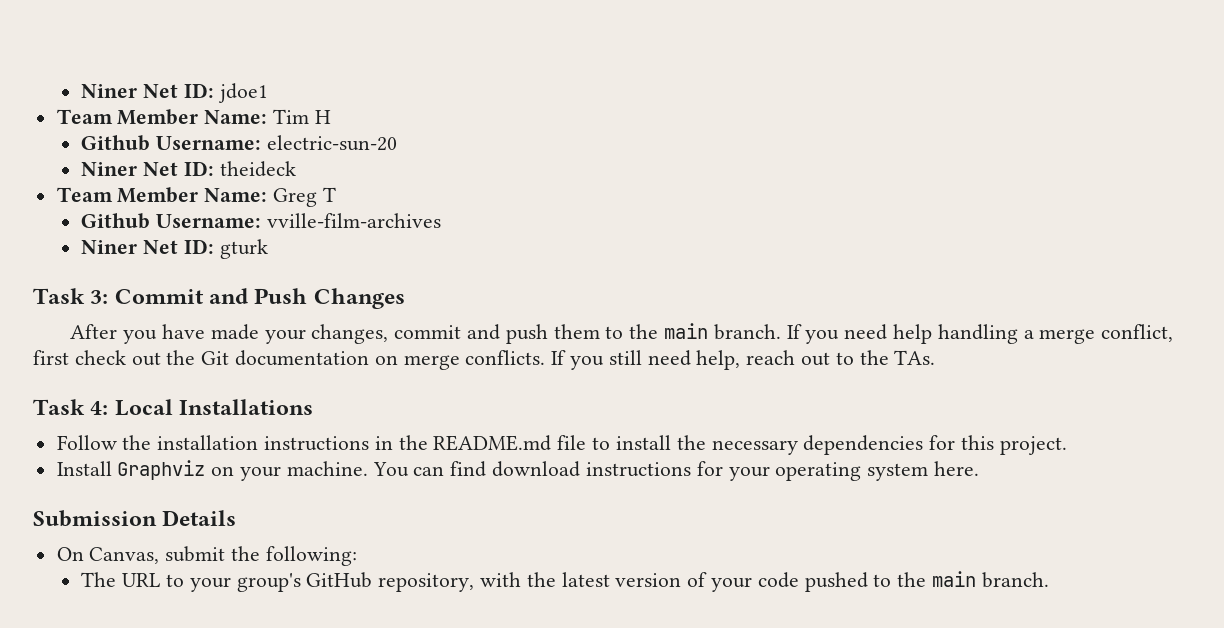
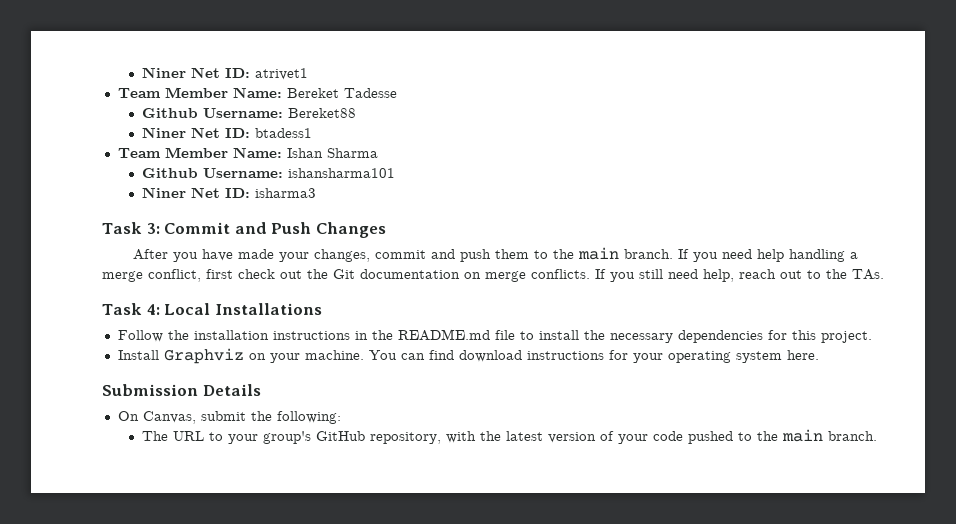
- Niner Net ID: jdoe1
- Team Member Name: Tim H
- Github Username: electric-sun-20
- Niner Net ID: theideck
- Team Member Name: Greg T
- Github Username: vville-film-archives
- Niner Net ID: gturk
+ Niner Net ID: atrivet1
+ Team Member Name: Bereket Tadesse
+ Github Username: Bereket88
+ Niner Net ID: btadess1
+ Team Member Name: Ishan Sharma
+ Github Username: ishansharma101
+ Niner Net ID: isharma3

